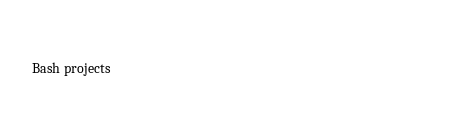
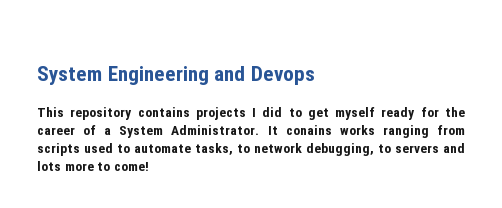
- Bash projects
+ System Engineering and Devops
+ This repository contains projects I did to get myself ready for the career of a System Administrator. It conains works ranging from scripts used to automate tasks, to network debugging, to servers and lots more to come!

